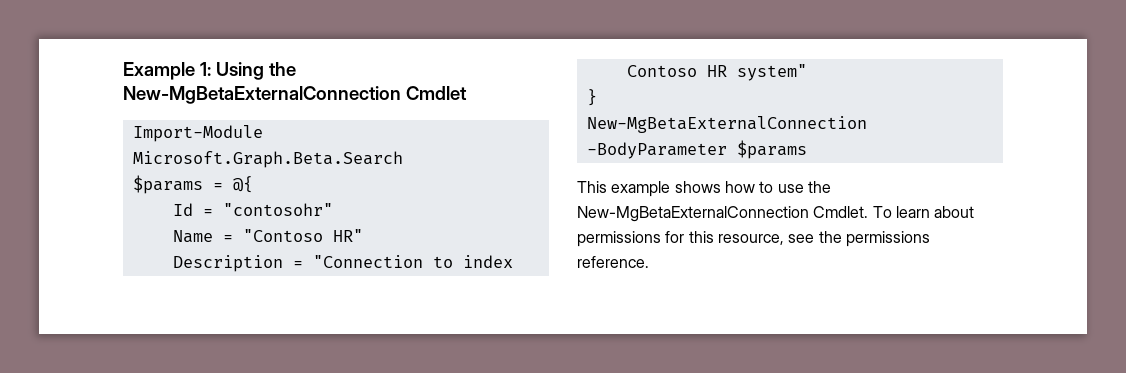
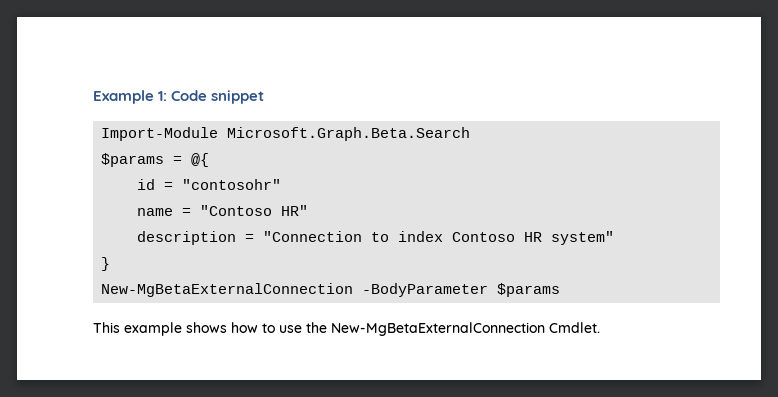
- Example 1: Using the New-MgBetaExternalConnection Cmdlet
+ Example 1: Code snippet
- Id = "contosohr"
+ id = "contosohr"
- Name = "Contoso HR"
+ name = "Contoso HR"
- Description = "Connection to index Contoso HR system"
+ description = "Connection to index Contoso HR system"
- To learn about permissions for this resource, see the permissions reference.

